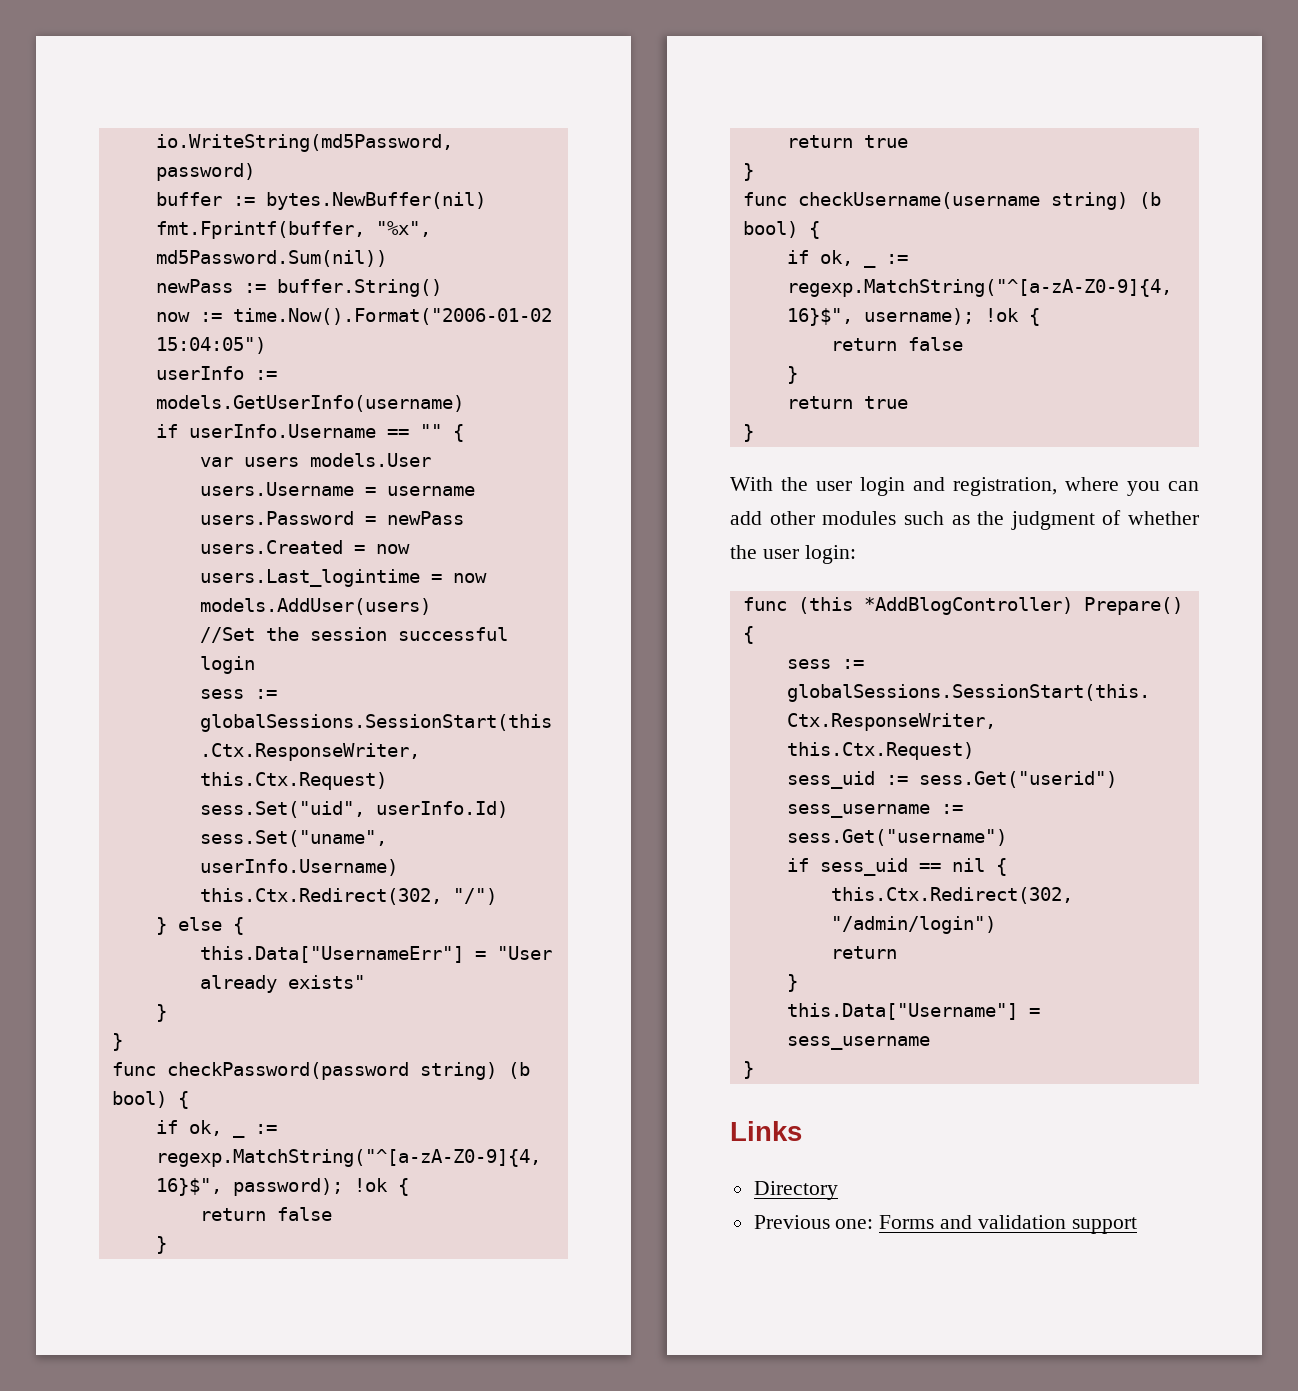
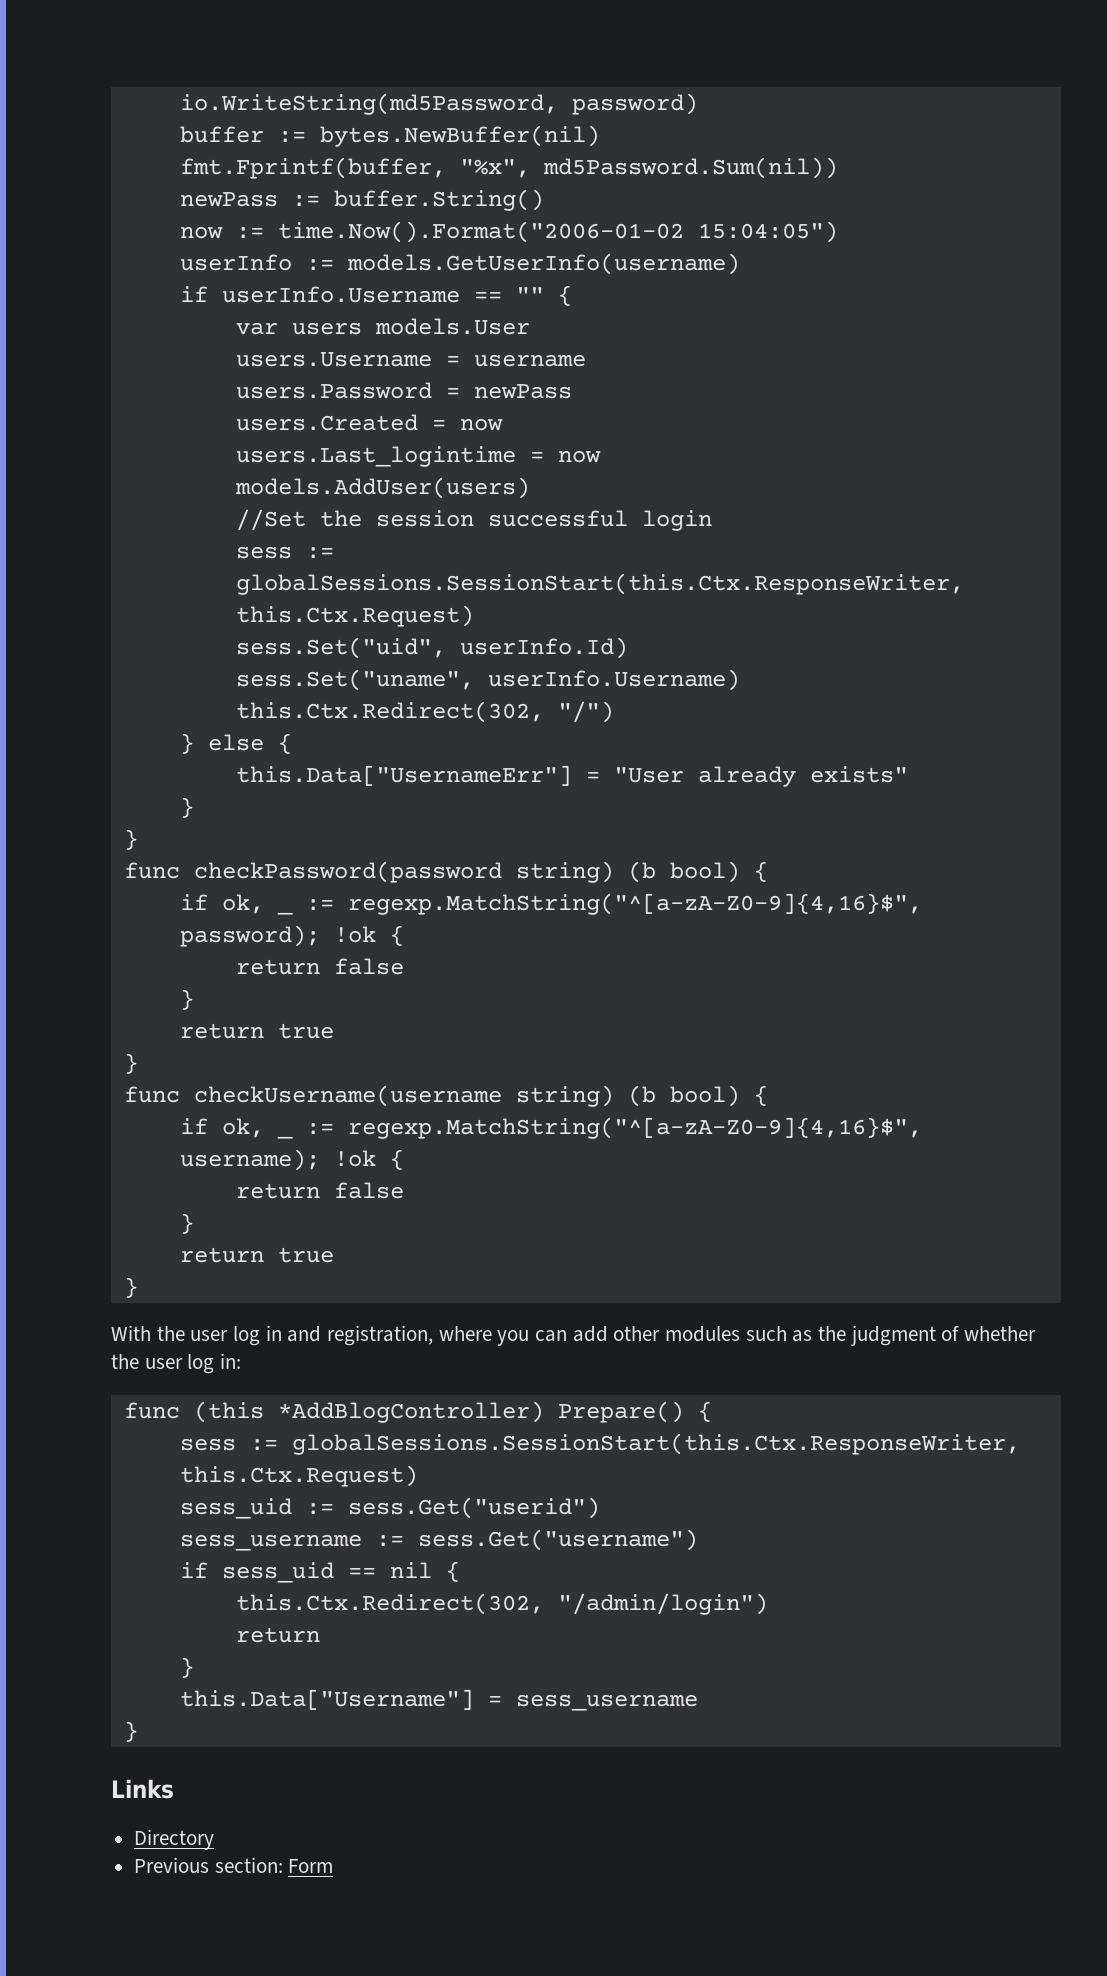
- With the user login and registration, where you can add other modules such as the judgment of whether the user login:
+ With the user log in and registration, where you can add other modules such as the judgment of whether the user log in:
- Previous one: Forms and validation support
+ Previous section: Form

